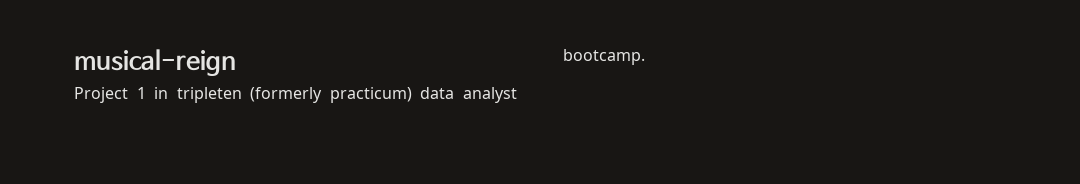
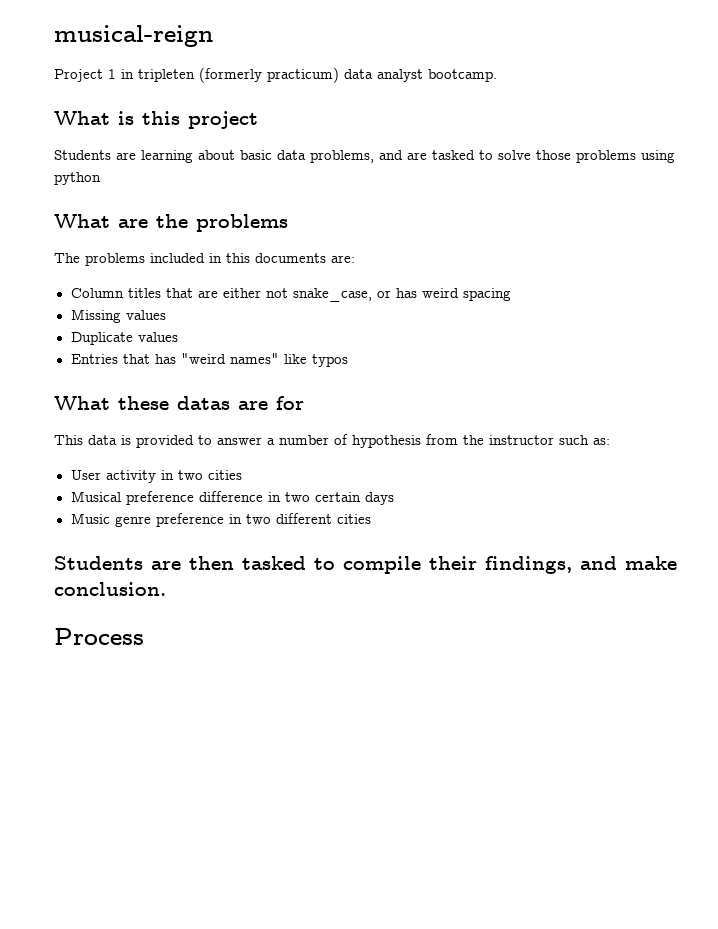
+ What is this project
+ Students are learning about basic data problems, and are tasked to solve those problems using python
+ What are the problems
+ The problems included in this documents are:
+ Column titles that are either not snake_case, or has weird spacing
+ Missing values
+ Duplicate values
+ Entries that has "weird names" like typos
+ What these datas are for
+ This data is provided to answer a number of hypothesis from the instructor such as:
+ User activity in two cities
+ Musical preference difference in two certain days
+ Music genre preference in two different cities
+ Students are then tasked to compile their findings, and make conclusion.
+ Process

